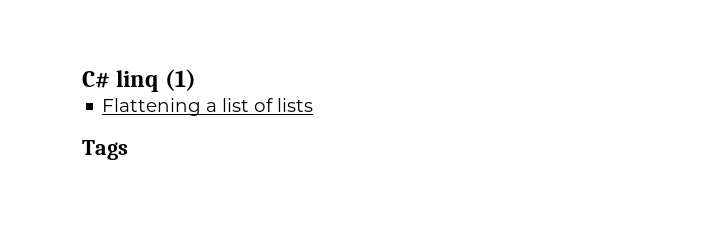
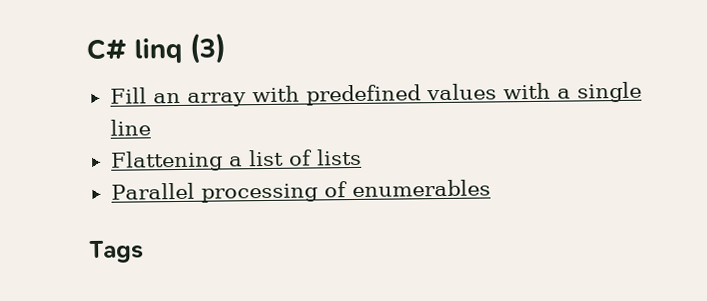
- C# linq (1)
+ C# linq (3)
+ Fill an array with predefined values with a single line
+ Parallel processing of enumerables

